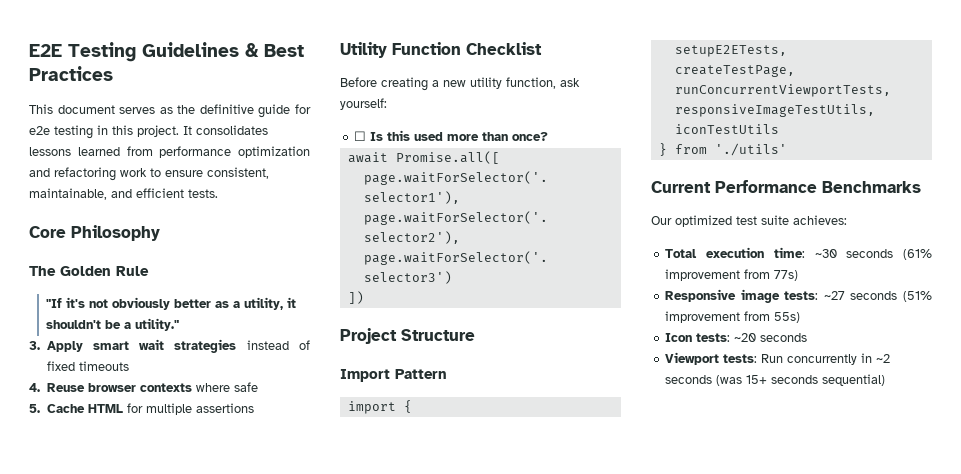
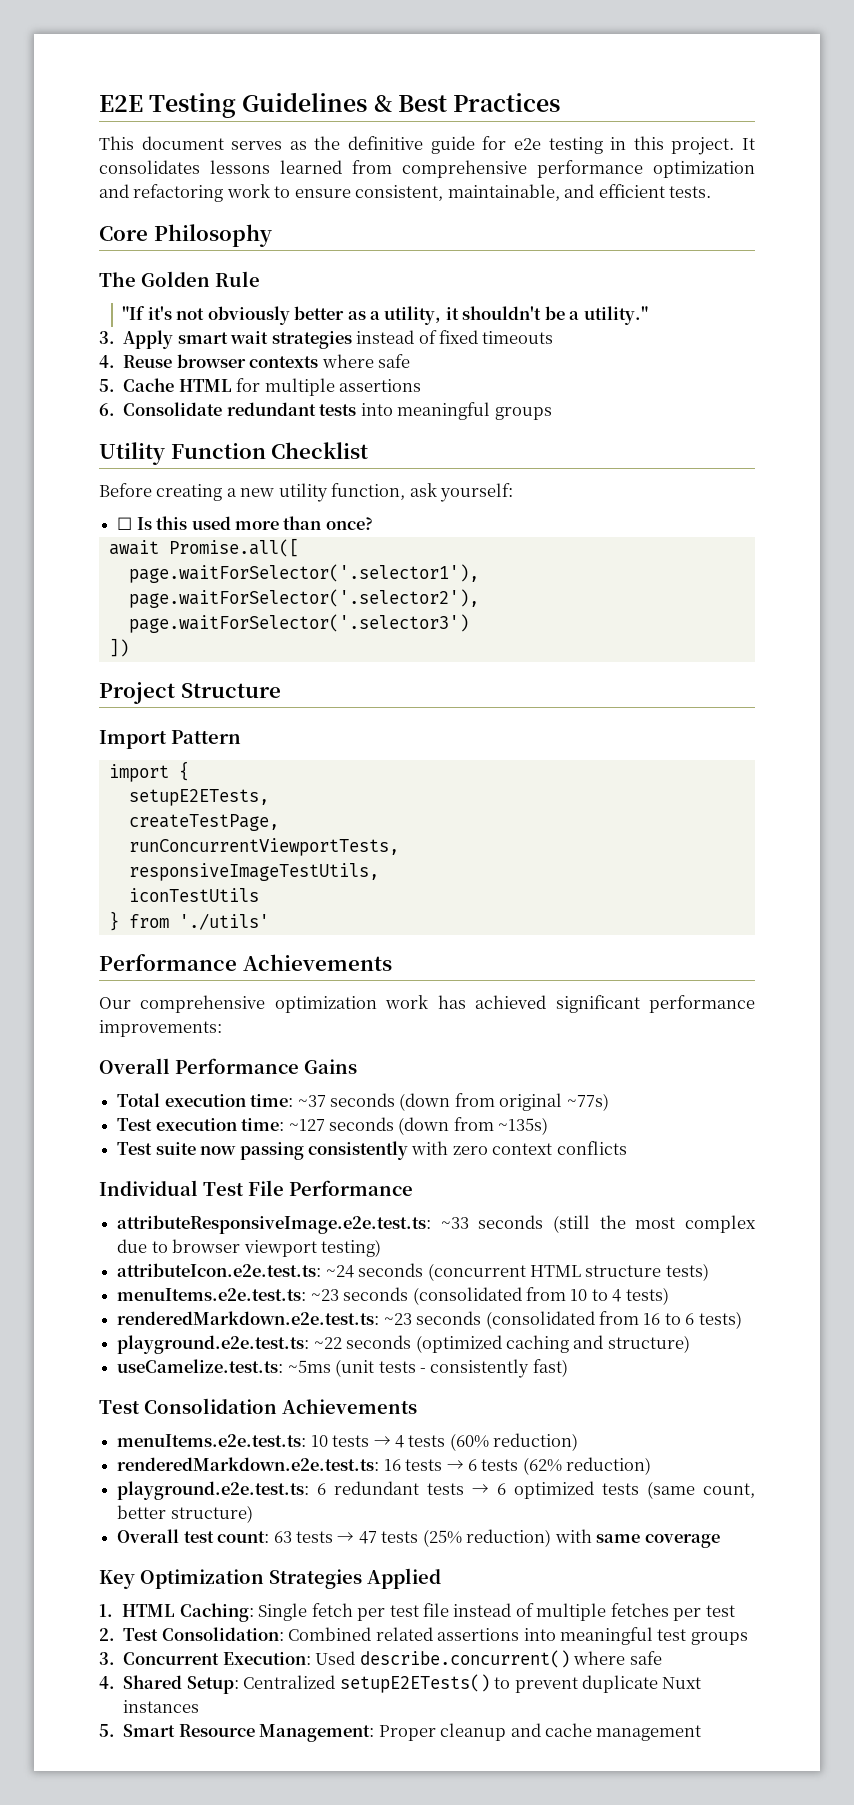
- It consolidates lessons learned from performance optimization and refactoring work to ensure consistent, maintainable, and efficient tests.
+ It consolidates lessons learned from comprehensive performance optimization and refactoring work to ensure consistent, maintainable, and efficient tests.
+ 6. Consolidate redundant tests into meaningful groups
- Current Performance Benchmarks
- Our optimized test suite achieves:
- Total execution time: ~30 seconds (61% improvement from 77s)
- Responsive image tests: ~27 seconds (51% improvement from 55s)
- Icon tests: ~20 seconds
- Viewport tests: Run concurrently in ~2 seconds (was 15+ seconds sequential)
+ Performance Achievements
+ Our comprehensive optimization work has achieved significant performance improvements:
+ Overall Performance Gains
+ Total execution time: ~37 seconds (down from original ~77s)
+ Test execution time: ~127 seconds (down from ~135s)
+ Test suite now passing consistently with zero context conflicts
+ Individual Test File Performance
+ attributeResponsiveImage.e2e.test.ts: ~33 seconds (still the most complex due to browser viewport testing)
+ attributeIcon.e2e.test.ts: ~24 seconds (concurrent HTML structure tests)
+ menuItems.e2e.test.ts: ~23 seconds (consolidated from 10 to 4 tests)
+ renderedMarkdown.e2e.test.ts: ~23 seconds (consolidated from 16 to 6 tests)
+ playground.e2e.test.ts: ~22 seconds (optimized caching and structure)
+ useCamelize.test.ts: ~5ms (unit tests - consistently fast)
+ Test Consolidation Achievements
+ menuItems.e2e.test.ts: 10 tests → 4 tests (60% reduction)
+ renderedMarkdown.e2e.test.ts: 16 tests → 6 tests (62% reduction)
+ playground.e2e.test.ts: 6 redundant tests → 6 optimized tests (same count, better structure)
+ Overall test count: 63 tests → 47 tests (25% reduction) with same coverage
+ Key Optimization Strategies Applied
+ 1. HTML Caching: Single fetch per test file instead of multiple fetches per test
+ 2. Test Consolidation: Combined related assertions into meaningful test groups
+ 3. Concurrent Execution: Used describe.concurrent() where safe
+ 4. Shared Setup: Centralized setupE2ETests() to prevent duplicate Nuxt instances
+ 5. Smart Resource Management: Proper cleanup and cache management

